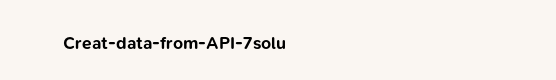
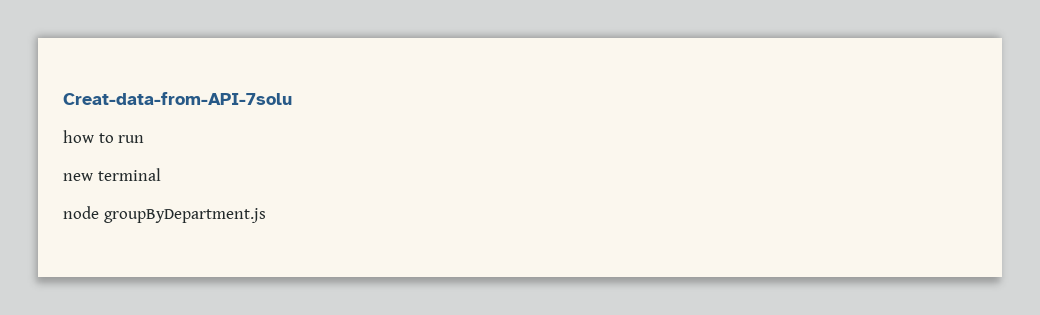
+ how to run
+ new terminal
+ node groupByDepartment.js

